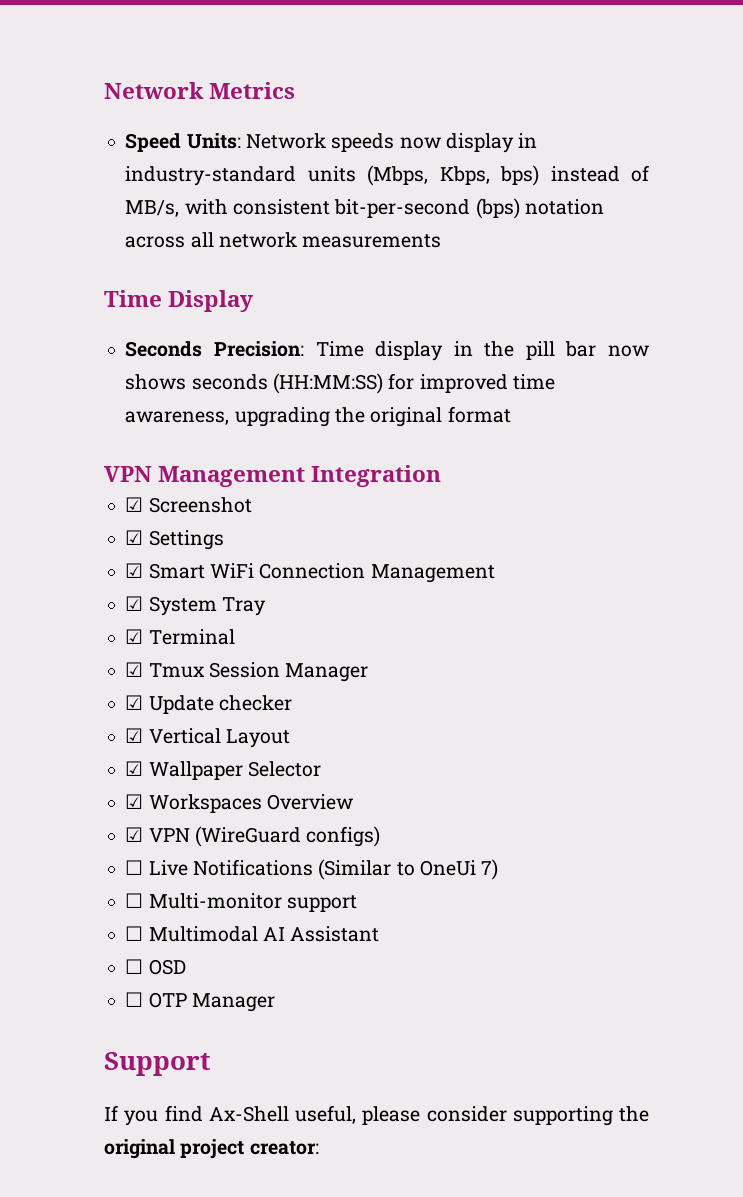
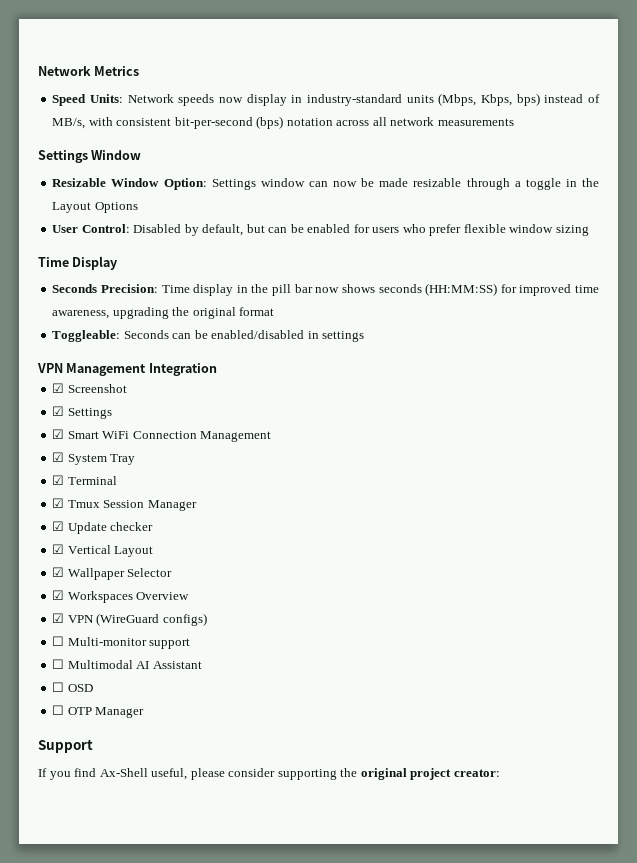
+ Settings Window
+ Resizable Window Option: Settings window can now be made resizable through a toggle in the Layout Options
+ User Control: Disabled by default, but can be enabled for users who prefer flexible window sizing
+ Toggleable: Seconds can be enabled/disabled in settings
- ☐ Live Notifications (Similar to OneUi 7)

